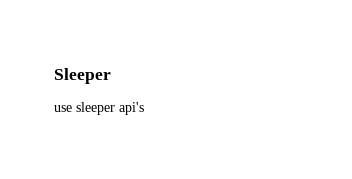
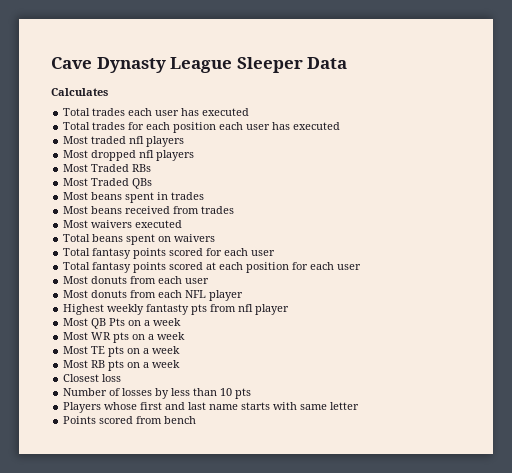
- Sleeper
- use sleeper api's
+ Cave Dynasty League Sleeper Data
+ Calculates
+ Total trades each user has executed
+ Total trades for each position each user has executed
+ Most traded nfl players
+ Most dropped nfl players
+ Most Traded RBs
+ Most Traded QBs
+ Most beans spent in trades
+ Most beans received from trades
+ Most waivers executed
+ Total beans spent on waivers
+ Total fantasy points scored for each user
+ Total fantasy points scored at each position for each user
+ Most donuts from each user
+ Most donuts from each NFL player
+ Highest weekly fantasty pts from nfl player
+ Most QB Pts on a week
+ Most WR pts on a week
+ Most TE pts on a week
+ Most RB pts on a week
+ Closest loss
+ Number of losses by less than 10 pts
+ Players whose first and last name starts with same letter
+ Points scored from bench

